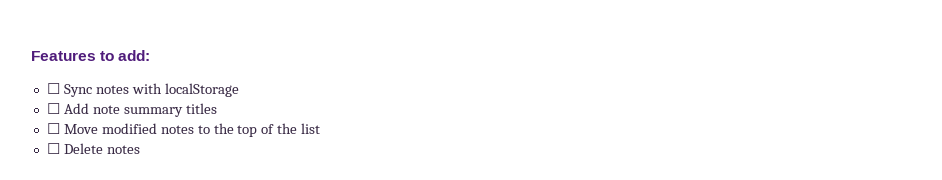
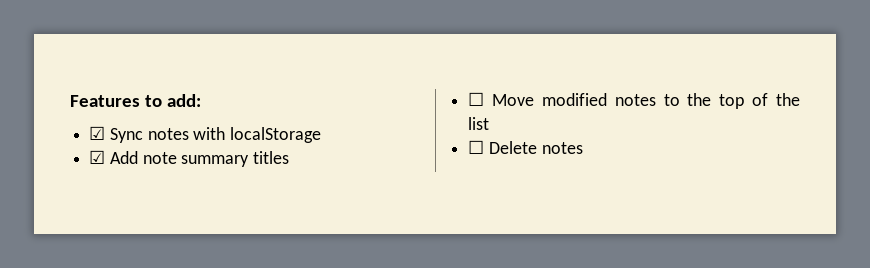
- ☐ Sync notes with localStorage
+ ☑ Sync notes with localStorage
- ☐ Add note summary titles
+ ☑ Add note summary titles

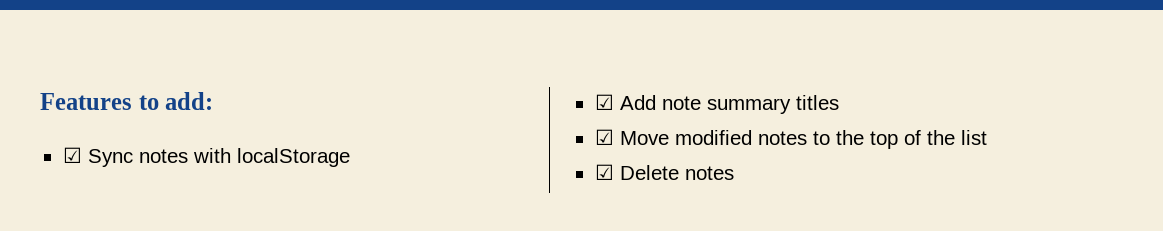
- ☐ Move modified notes to the top of the list
+ ☑ Move modified notes to the top of the list
- ☐ Delete notes
+ ☑ Delete notes

